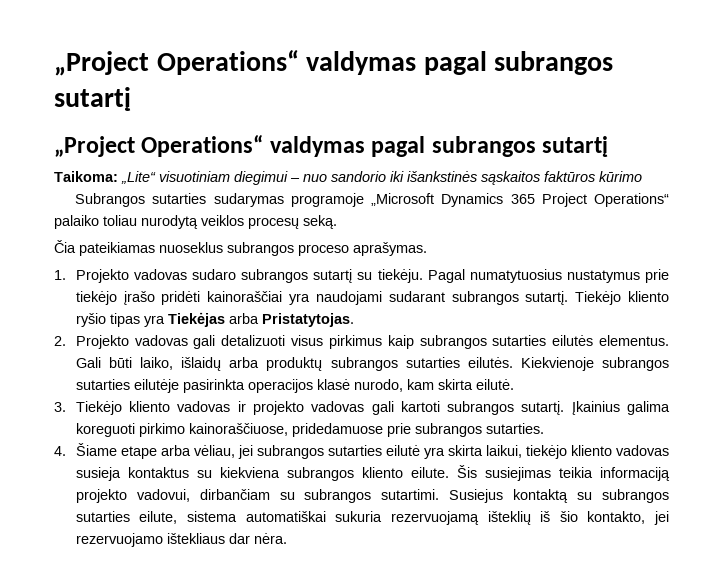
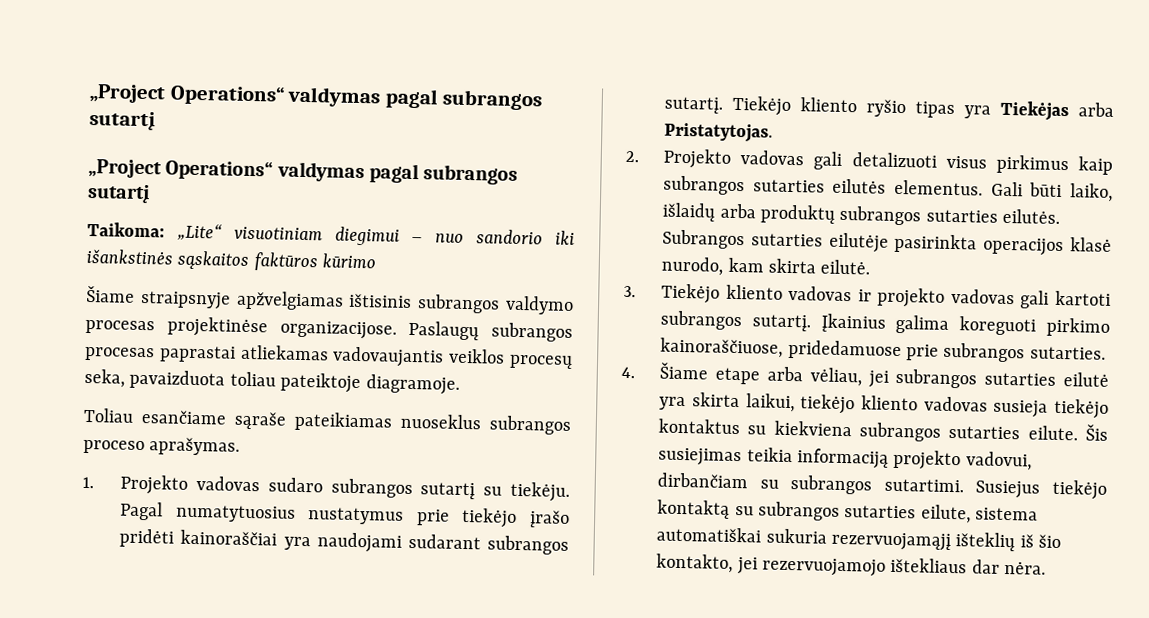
- Subrangos sutarties sudarymas programoje „Microsoft Dynamics 365 Project Operations“ palaiko toliau nurodytą veiklos procesų seką.
- Čia pateikiamas nuoseklus subrangos proceso aprašymas.
+ Šiame straipsnyje apžvelgiamas ištisinis subrangos valdymo procesas projektinėse organizacijose. Paslaugų subrangos procesas paprastai atliekamas vadovaujantis veiklos procesų seka, pavaizduota toliau pateiktoje diagramoje.
+ Toliau esančiame sąraše pateikiamas nuoseklus subrangos proceso aprašymas.
- Kiekvienoje subrangos sutarties eilutėje pasirinkta operacijos klasė nurodo, kam skirta eilutė.
+ Subrangos sutarties eilutėje pasirinkta operacijos klasė nurodo, kam skirta eilutė.
- 4. Šiame etape arba vėliau, jei subrangos sutarties eilutė yra skirta laikui, tiekėjo kliento vadovas susieja kontaktus su kiekviena subrangos kliento eilute.
+ 4. Šiame etape arba vėliau, jei subrangos sutarties eilutė yra skirta laikui, tiekėjo kliento vadovas susieja tiekėjo kontaktus su kiekviena subrangos sutarties eilute.
- Susiejus kontaktą su subrangos sutarties eilute, sistema automatiškai sukuria rezervuojamą išteklių iš šio kontakto, jei rezervuojamo ištekliaus dar nėra.
+ Susiejus tiekėjo kontaktą su subrangos sutarties eilute, sistema automatiškai sukuria rezervuojamąjį išteklių iš šio kontakto, jei rezervuojamojo ištekliaus dar nėra.

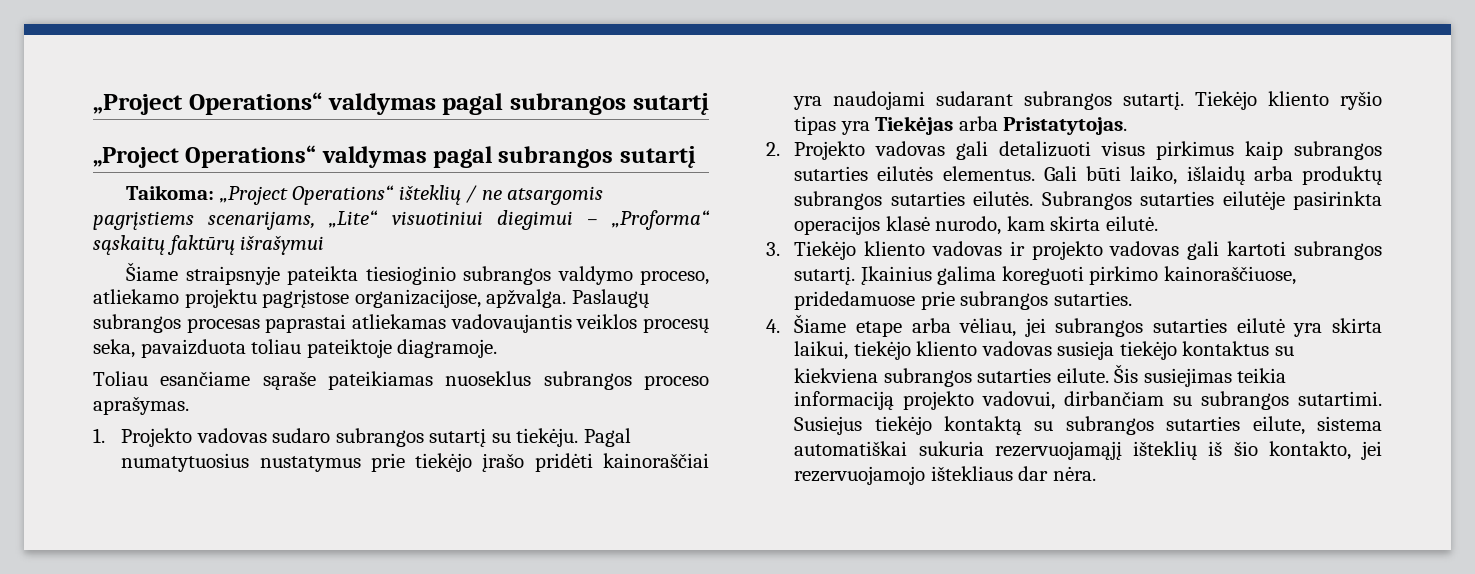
- Taikoma: „Lite“ visuotiniam diegimui – nuo sandorio iki išankstinės sąskaitos faktūros kūrimo
- Šiame straipsnyje apžvelgiamas ištisinis subrangos valdymo procesas projektinėse organizacijose.
+ Taikoma: „Project Operations“ išteklių / ne atsargomis pagrįstiems scenarijams, „Lite“ visuotiniui diegimui – „Proforma“ sąskaitų faktūrų išrašymui
+ Šiame straipsnyje pateikta tiesioginio subrangos valdymo proceso, atliekamo projektu pagrįstose organizacijose, apžvalga.

